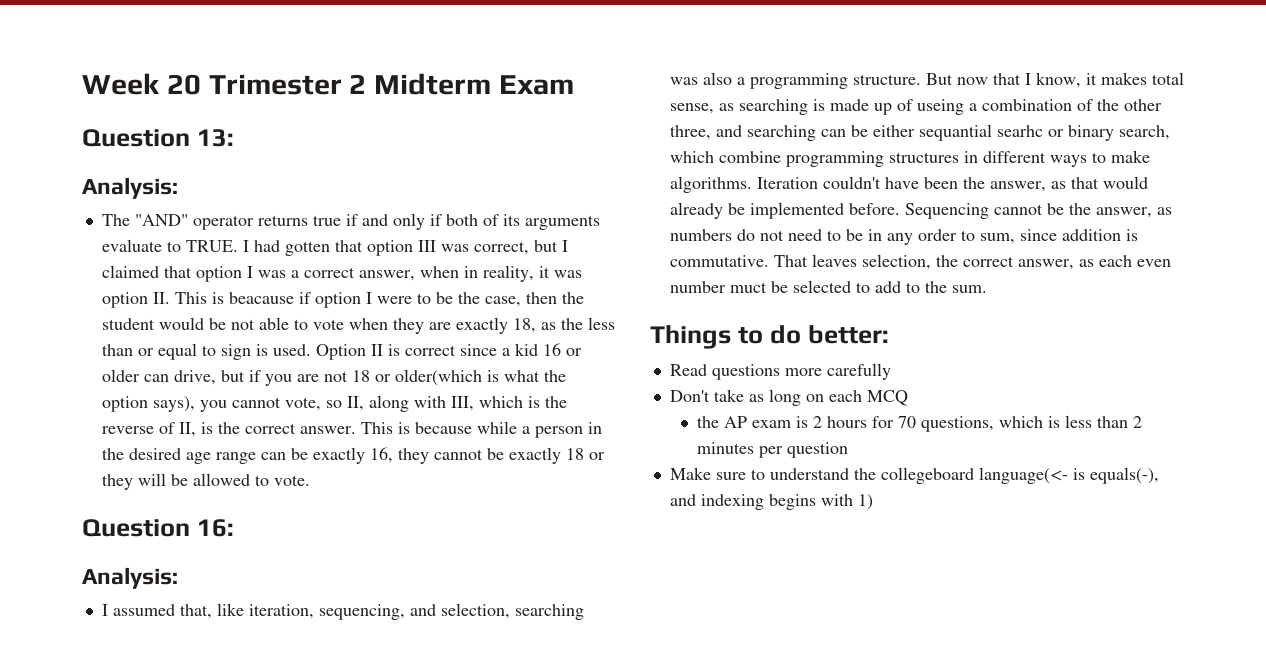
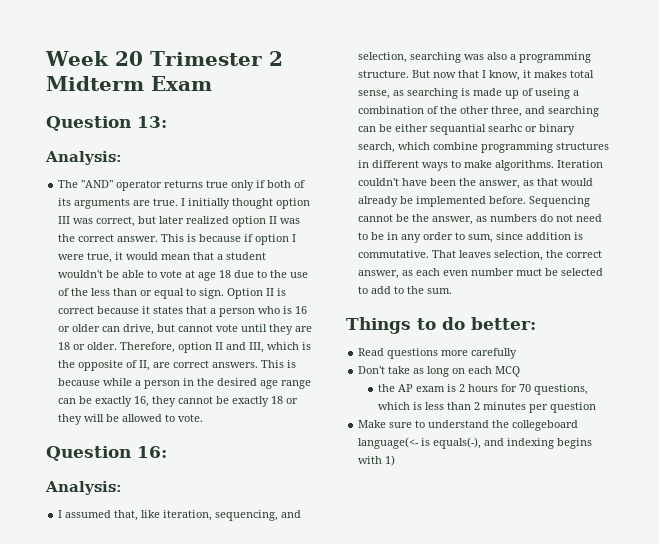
- The "AND" operator returns true if and only if both of its arguments evaluate to TRUE. I had gotten that option III was correct, but I claimed that option I was a correct answer, when in reality, it was option II. This is beacause if option I were to be the case, then the student would be not able to vote when they are exactly 18, as the less than or equal to sign is used.
+ The "AND" operator returns true only if both of its arguments are true. I initially thought option III was correct, but later realized option II was the correct answer. This is because if option I were true, it would mean that a student wouldn't be able to vote at age 18 due to the use of the less than or equal to sign.
- Option II is correct since a kid 16 or older can drive, but if you are not 18 or older(which is what the option says), you cannot vote, so II, along with III, which is the reverse of II, is the correct answer.
+ Option II is correct because it states that a person who is 16 or older can drive, but cannot vote until they are 18 or older. Therefore, option II and III, which is the opposite of II, are correct answers.

